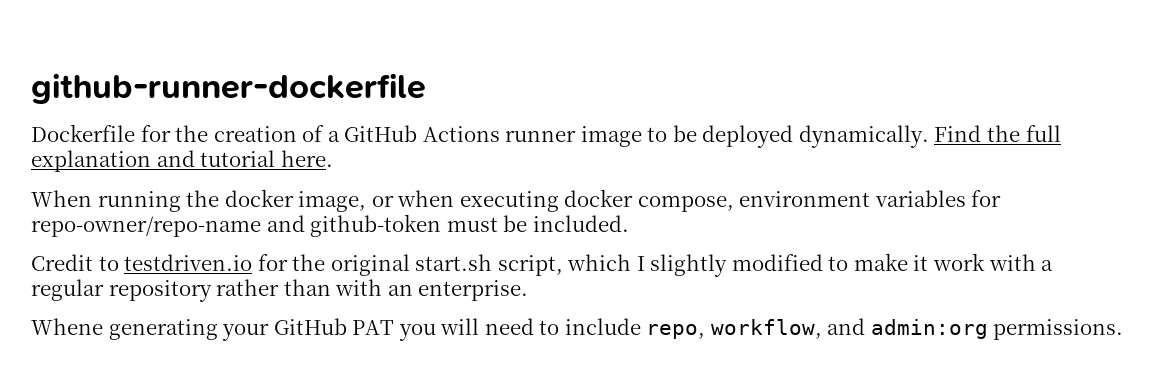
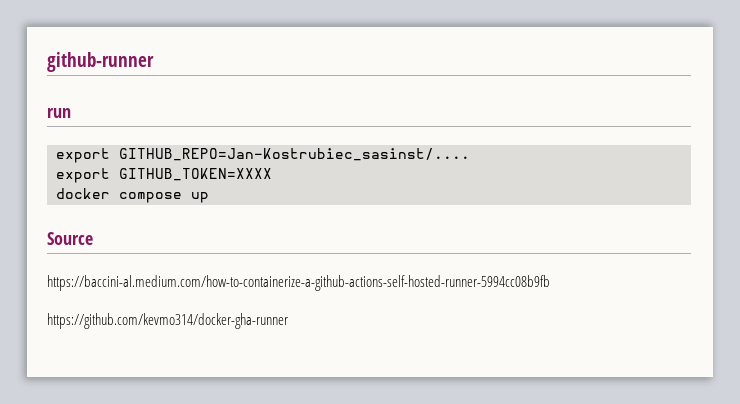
- github-runner-dockerfile
- Dockerfile for the creation of a GitHub Actions runner image to be deployed dynamically. Find the full explanation and tutorial here.
- When running the docker image, or when executing docker compose, environment variables for repo-owner/repo-name and github-token must be included.
- Credit to testdriven.io for the original start.sh script, which I slightly modified to make it work with a regular repository rather than with an enterprise.
- Whene generating your GitHub PAT you will need to include repo, workflow, and admin:org permissions.
+ github-runner
+ run
+ export GITHUB_REPO=Jan-Kostrubiec_sasinst/....
+ export GITHUB_TOKEN=XXXX
+ docker compose up
+ Source
+ https://baccini-al.medium.com/how-to-containerize-a-github-actions-self-hosted-runner-5994cc08b9fb
+ https://github.com/kevmo314/docker-gha-runner

